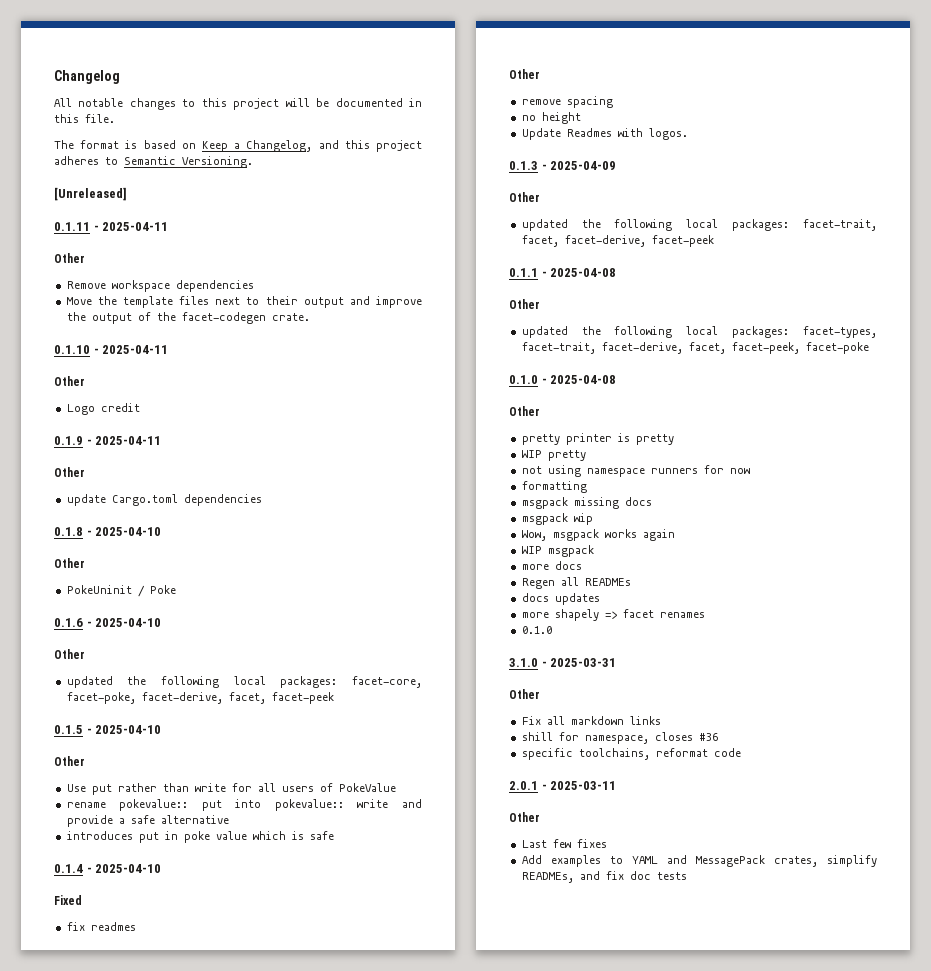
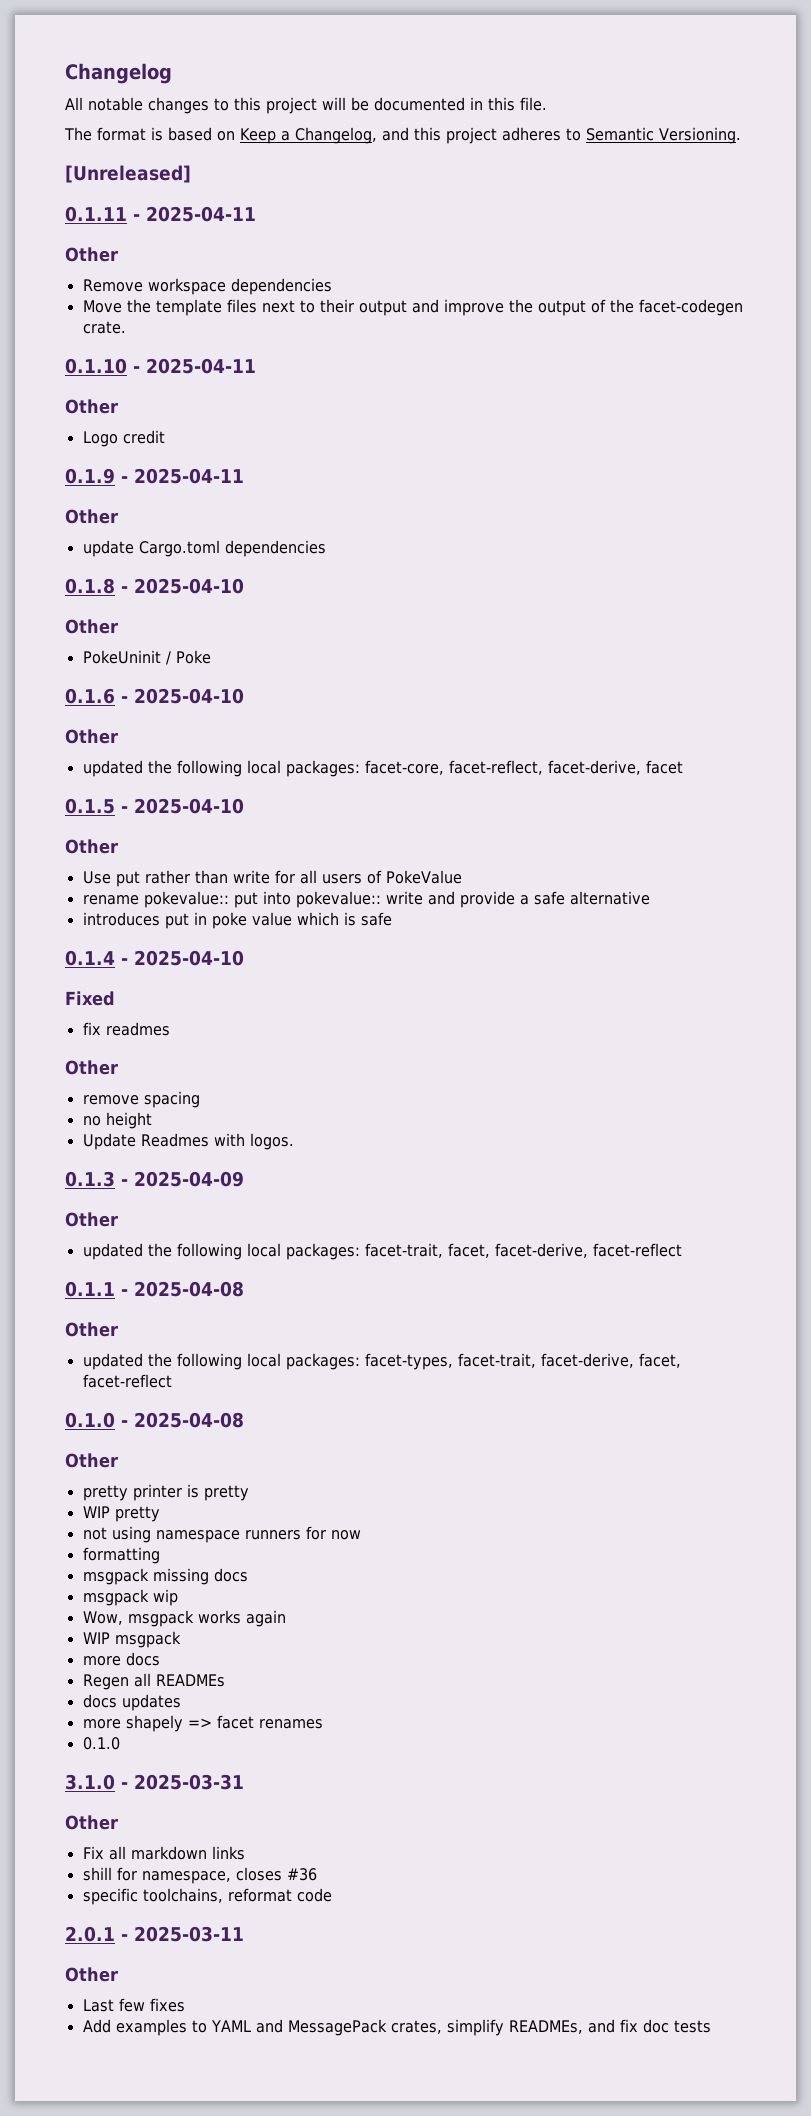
- updated the following local packages: facet-core, facet-poke, facet-derive, facet, facet-peek
+ updated the following local packages: facet-core, facet-reflect, facet-derive, facet
- updated the following local packages: facet-trait, facet, facet-derive, facet-peek
+ updated the following local packages: facet-trait, facet, facet-derive, facet-reflect
- updated the following local packages: facet-types, facet-trait, facet-derive, facet, facet-peek, facet-poke
+ updated the following local packages: facet-types, facet-trait, facet-derive, facet, facet-reflect

